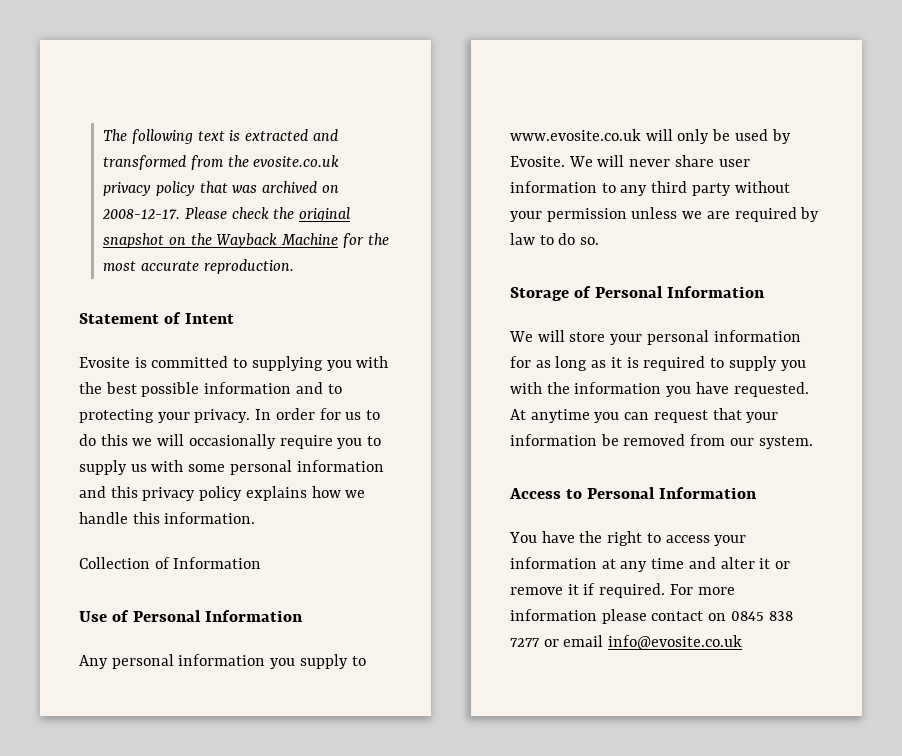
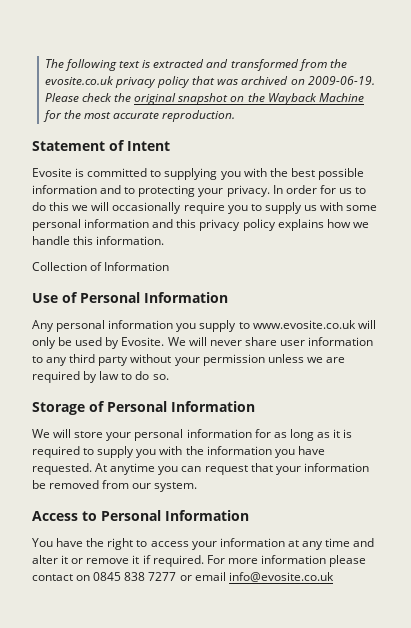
- The following text is extracted and transformed from the evosite.co.uk privacy policy that was archived on 2008-12-17.
+ The following text is extracted and transformed from the evosite.co.uk privacy policy that was archived on 2009-06-19.

